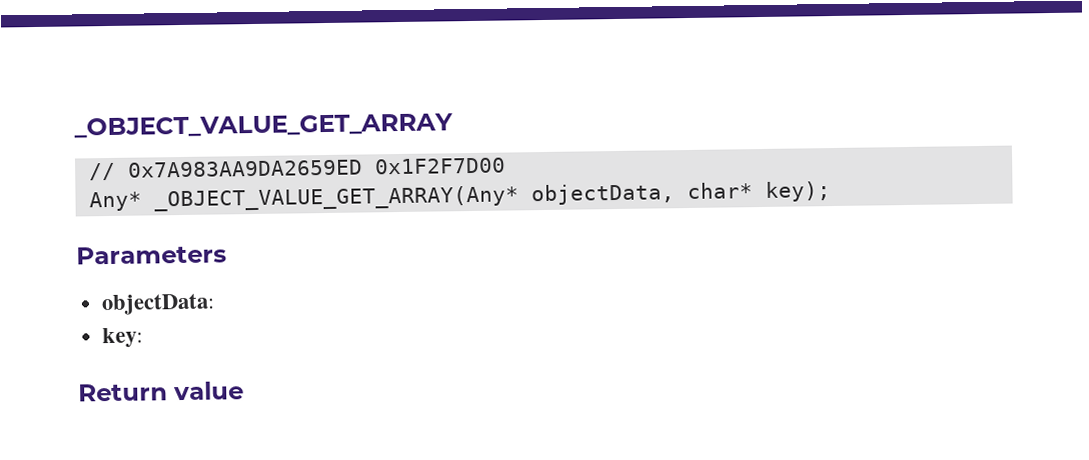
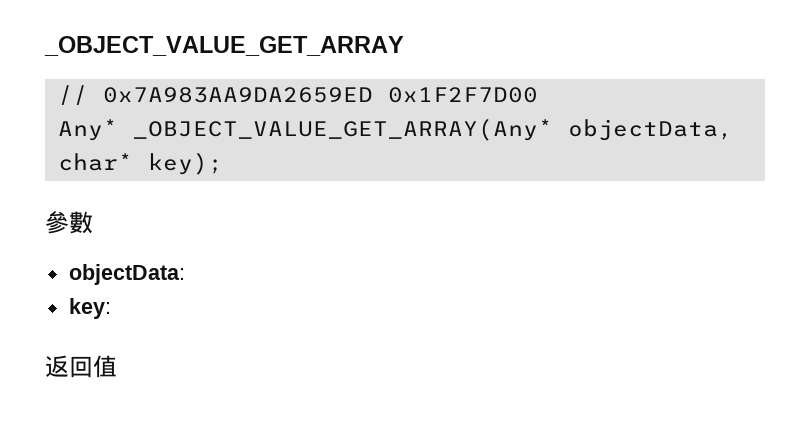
- Parameters
+ 參數
- Return value
+ 返回值

